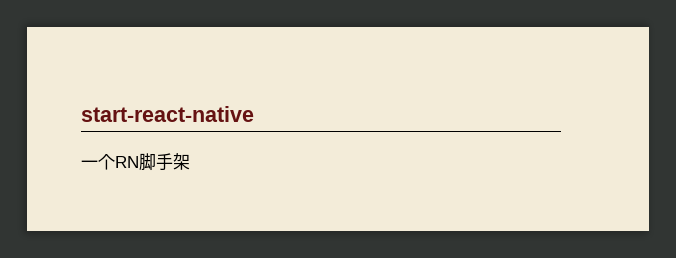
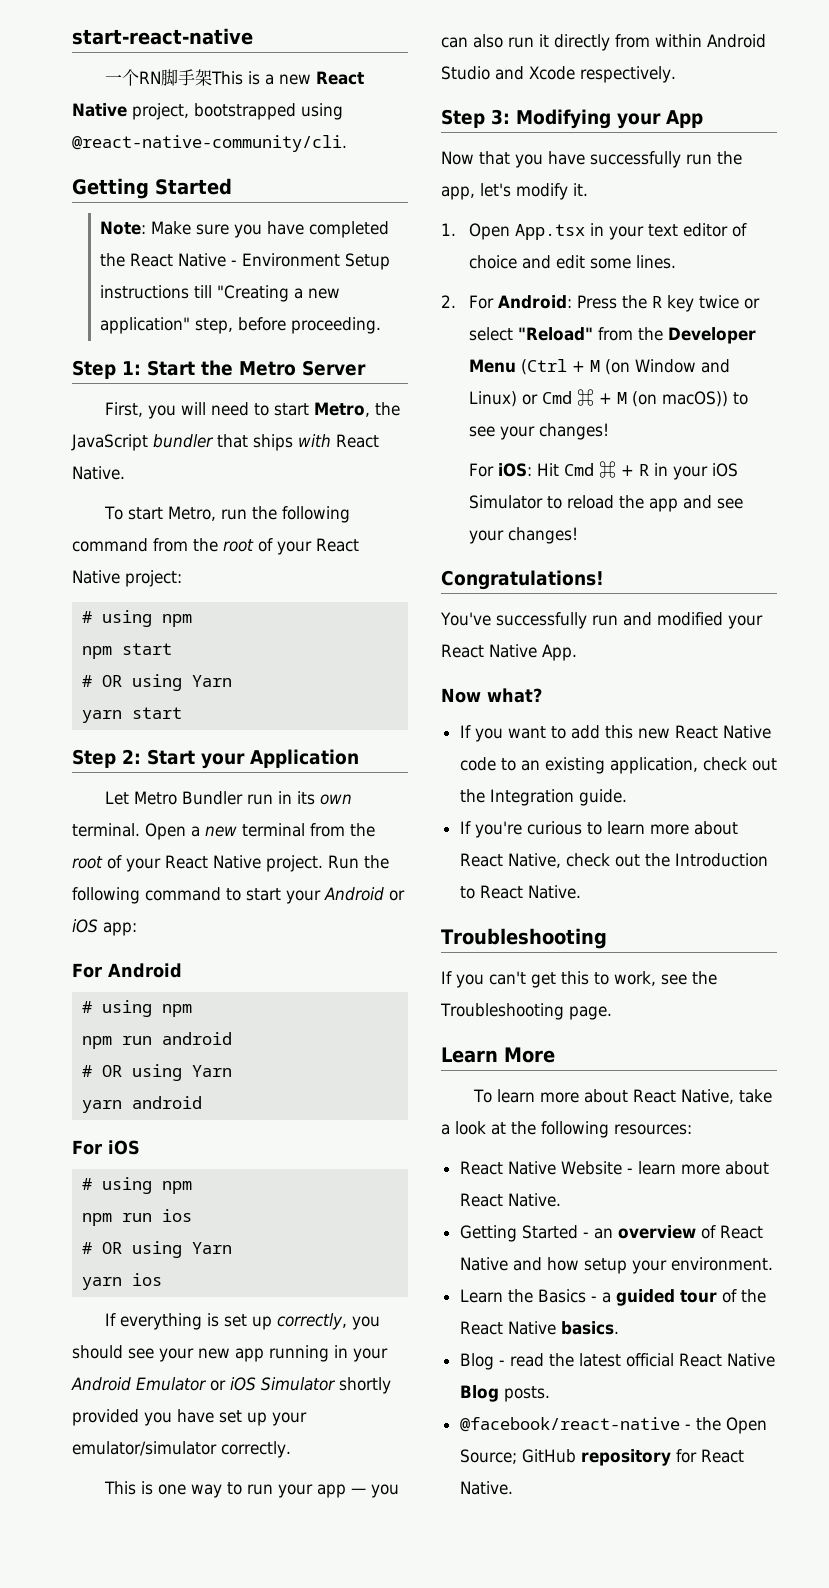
- 一个RN脚手架
+ 一个RN脚手架This is a new React Native project, bootstrapped using @react-native-community/cli.
+ Getting Started
+ Note: Make sure you have completed the React Native - Environment Setup instructions till "Creating a new application" step, before proceeding.
+ Step 1: Start the Metro Server
+ First, you will need to start Metro, the JavaScript bundler that ships with React Native.
+ To start Metro, run the following command from the root of your React Native project:
+ # using npm
+ npm start
+ # OR using Yarn
+ yarn start
+ Step 2: Start your Application
+ Let Metro Bundler run in its own terminal. Open a new terminal from the root of your React Native project. Run the following command to start your Android or iOS app:
+ For Android
+ # using npm
+ npm run android
+ # OR using Yarn
+ yarn android
+ For iOS
+ # using npm
+ npm run ios
+ # OR using Yarn
+ yarn ios
+ If everything is set up correctly, you should see your new app running in your Android Emulator or iOS Simulator shortly provided you have set up your emulator/simulator correctly.
+ This is one way to run your app — you can also run it directly from within Android Studio and Xcode respectively.
+ Step 3: Modifying your App
+ Now that you have successfully run the app, let's modify it.
+ 1. Open App.tsx in your text editor of choice and edit some lines.
+ 2. For Android: Press the R key twice or select "Reload" from the Developer Menu (Ctrl + M (on Window and Linux) or Cmd ⌘ + M (on macOS)) to see your changes!
+ For iOS: Hit Cmd ⌘ + R in your iOS Simulator to reload the app and see your changes!
+ Congratulations!
+ You've successfully run and modified your React Native App.
+ Now what?
+ If you want to add this new React Native code to an existing application, check out the Integration guide.
+ If you're curious to learn more about React Native, check out the Introduction to React Native.
+ Troubleshooting
+ If you can't get this to work, see the Troubleshooting page.
+ Learn More
+ To learn more about React Native, take a look at the following resources:
+ React Native Website - learn more about React Native.
+ Getting Started - an overview of React Native and how setup your environment.
+ Learn the Basics - a guided tour of the React Native basics.
+ Blog - read the latest official React Native Blog posts.
+ @facebook/react-native - the Open Source; GitHub repository for React Native.

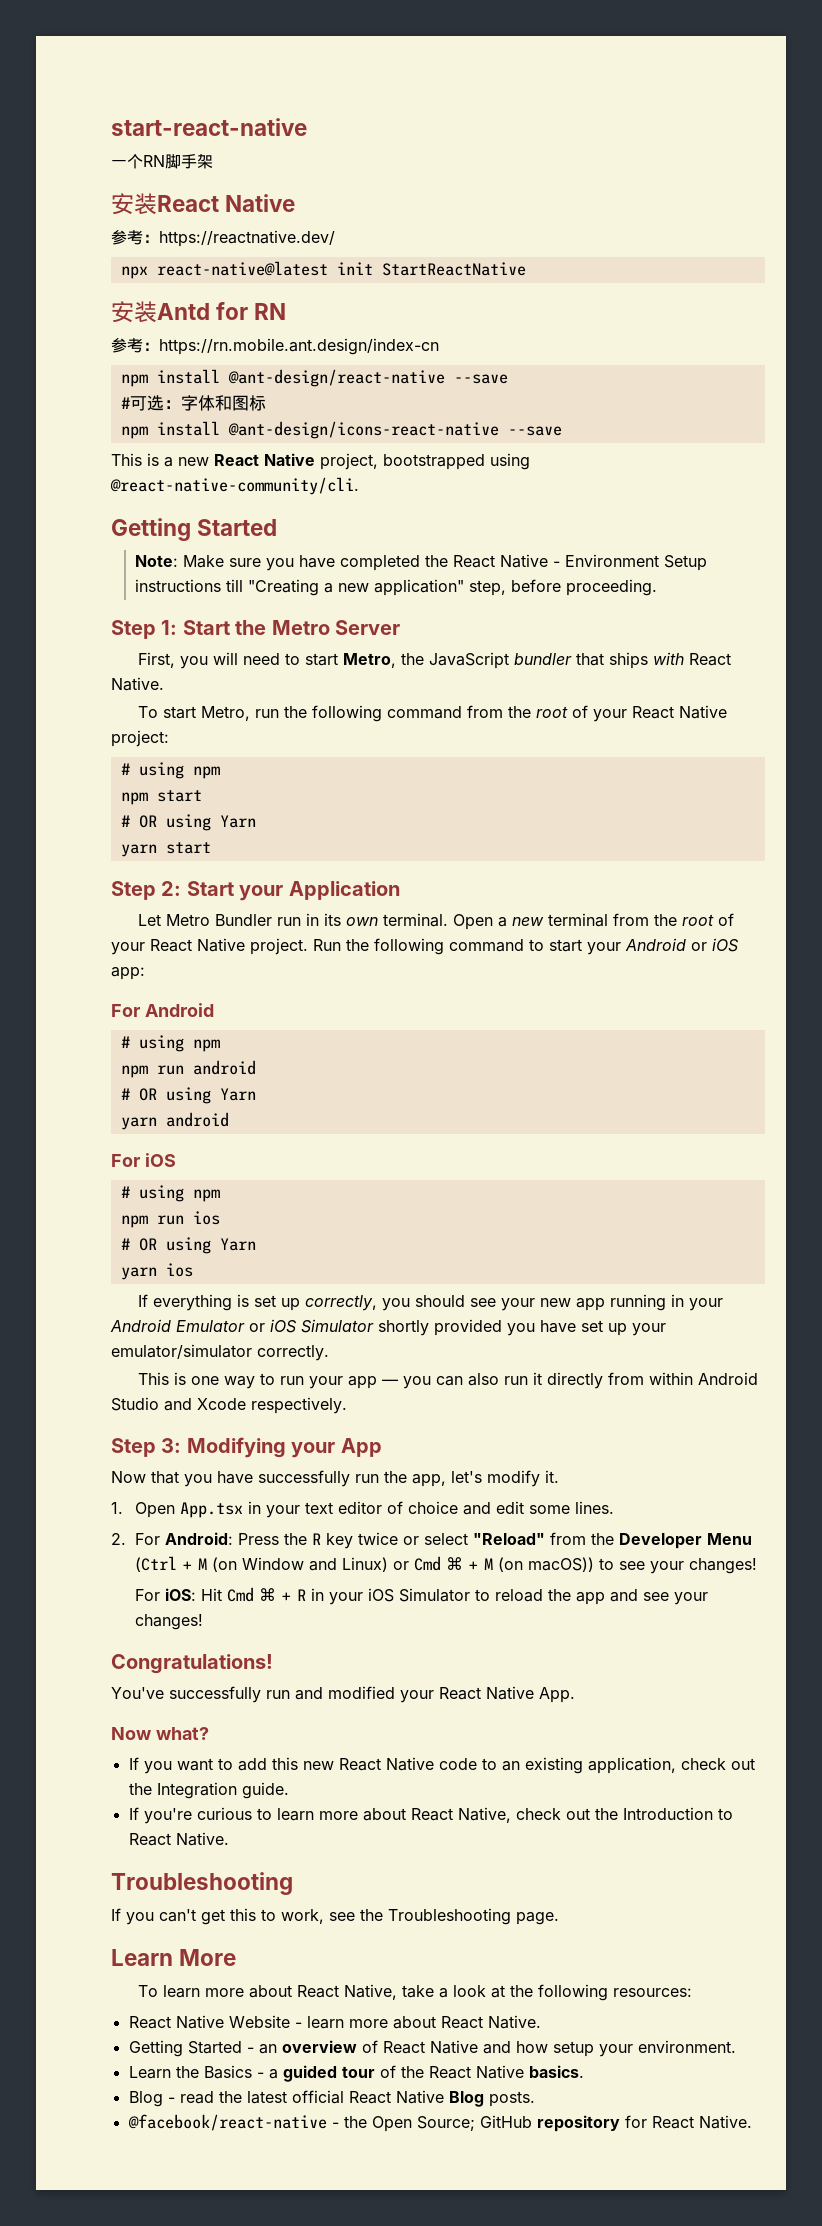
- 一个RN脚手架This is a new React Native project, bootstrapped using @react-native-community/cli.
+ 一个RN脚手架
+ 安装React Native
+ 参考：https://reactnative.dev/
+ npx react-native@latest init StartReactNative
+ 安装Antd for RN
+ 参考：https://rn.mobile.ant.design/index-cn
+ npm install @ant-design/react-native --save
+ #可选：字体和图标
+ npm install @ant-design/icons-react-native --save
+ This is a new React Native project, bootstrapped using @react-native-community/cli.

